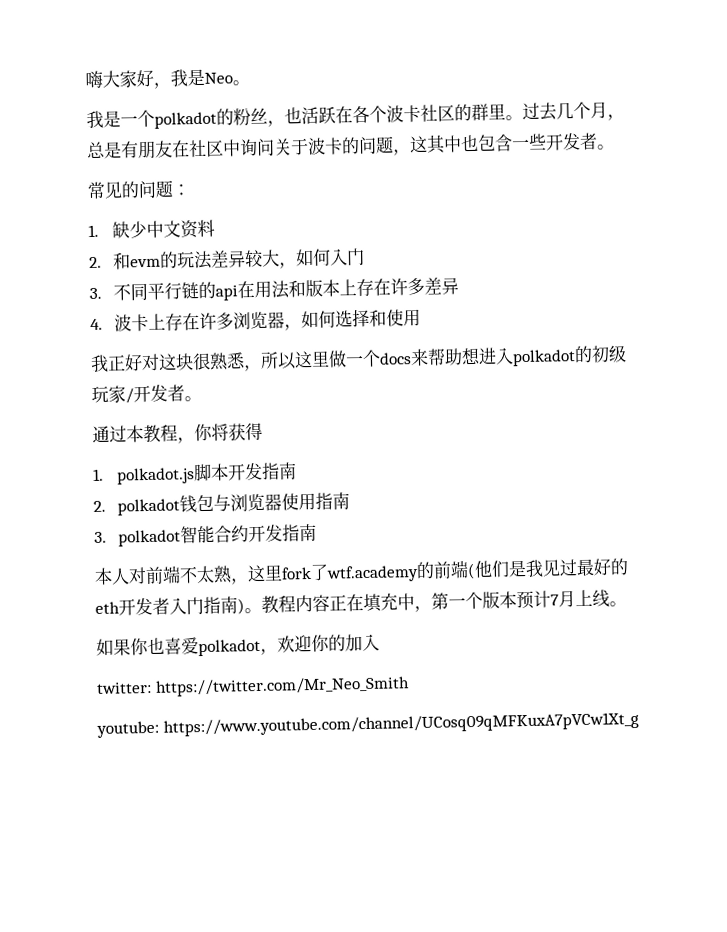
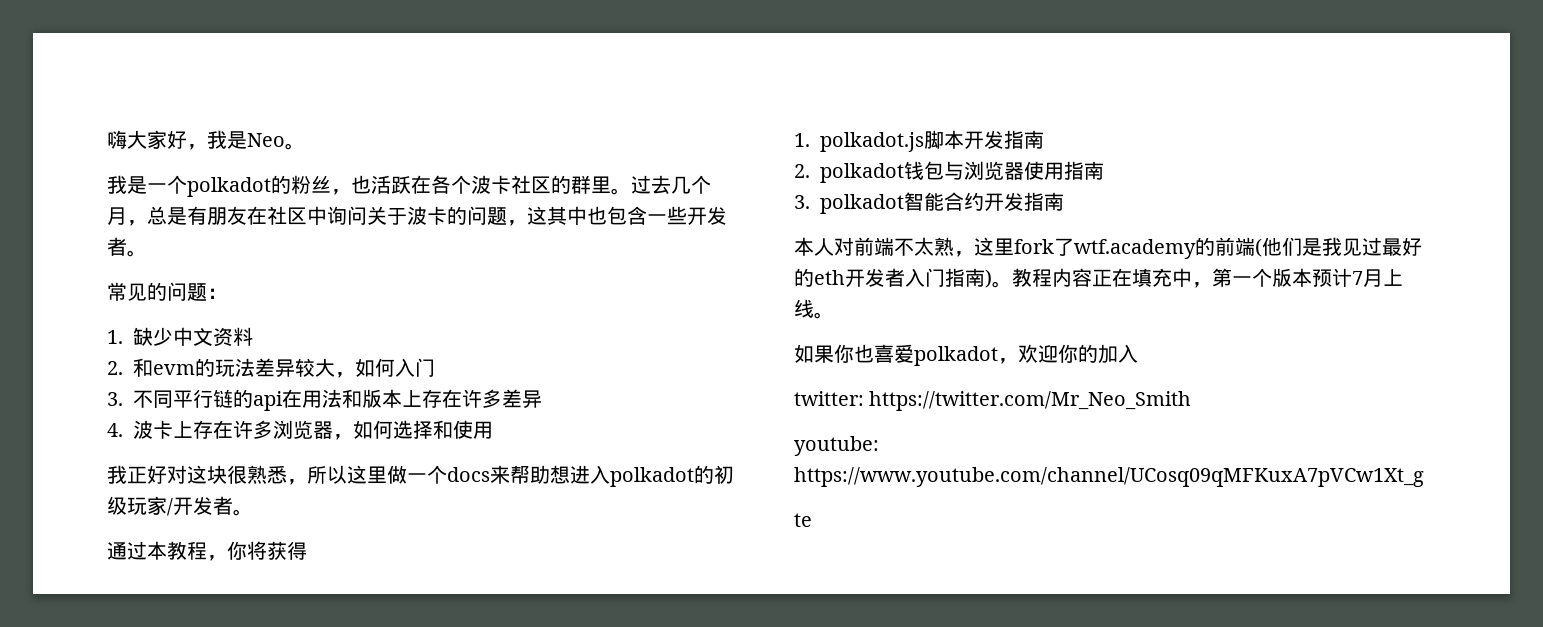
+ te

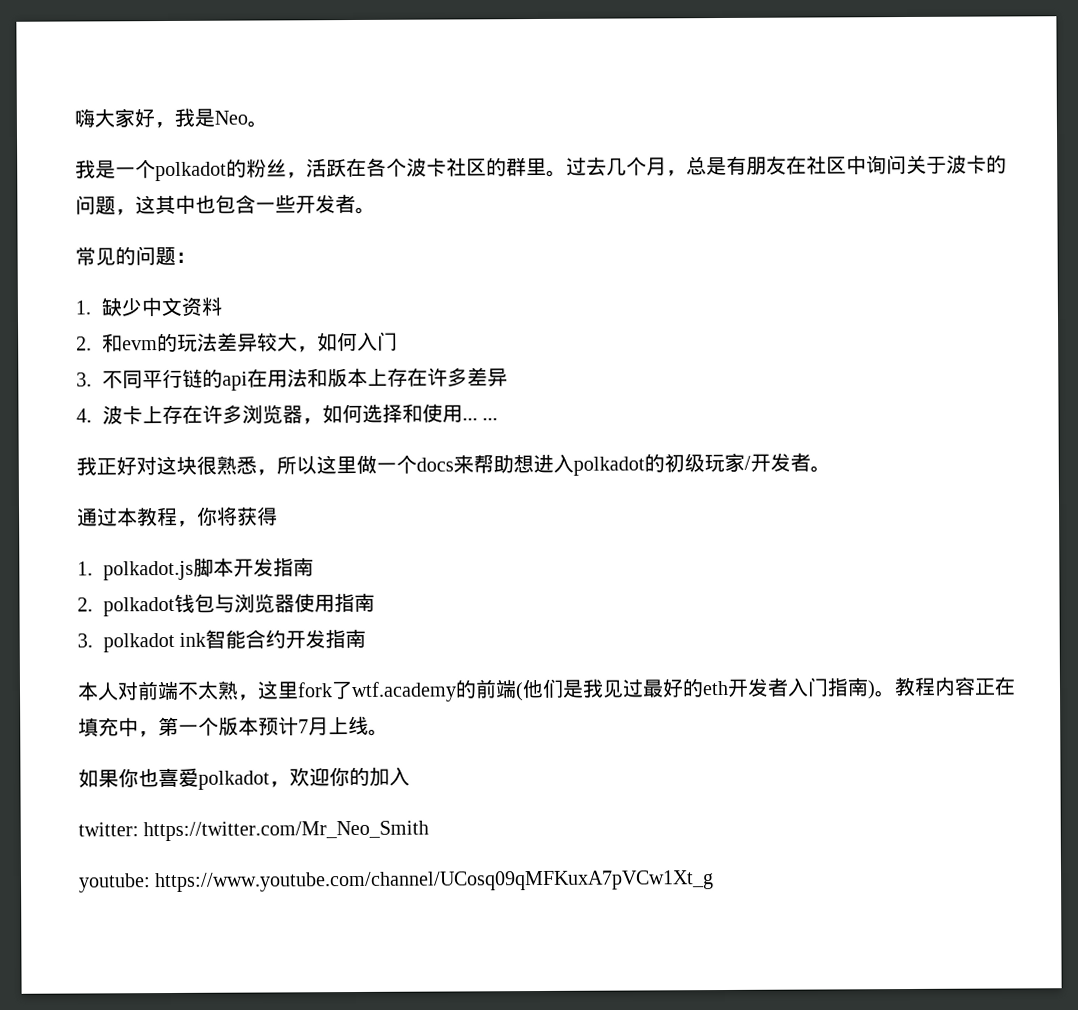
- 我是一个polkadot的粉丝，也活跃在各个波卡社区的群里。
+ 我是一个polkadot的粉丝，活跃在各个波卡社区的群里。
- 4.波卡上存在许多浏览器，如何选择和使用
+ 4.波卡上存在许多浏览器，如何选择和使用... ...
- 3. polkadot智能合约开发指南
+ 3. polkadot ink智能合约开发指南
- te

